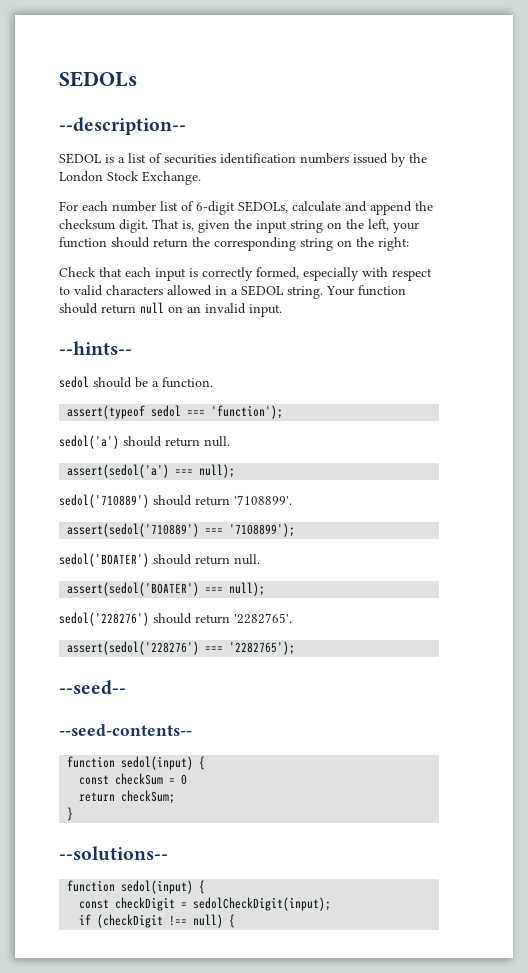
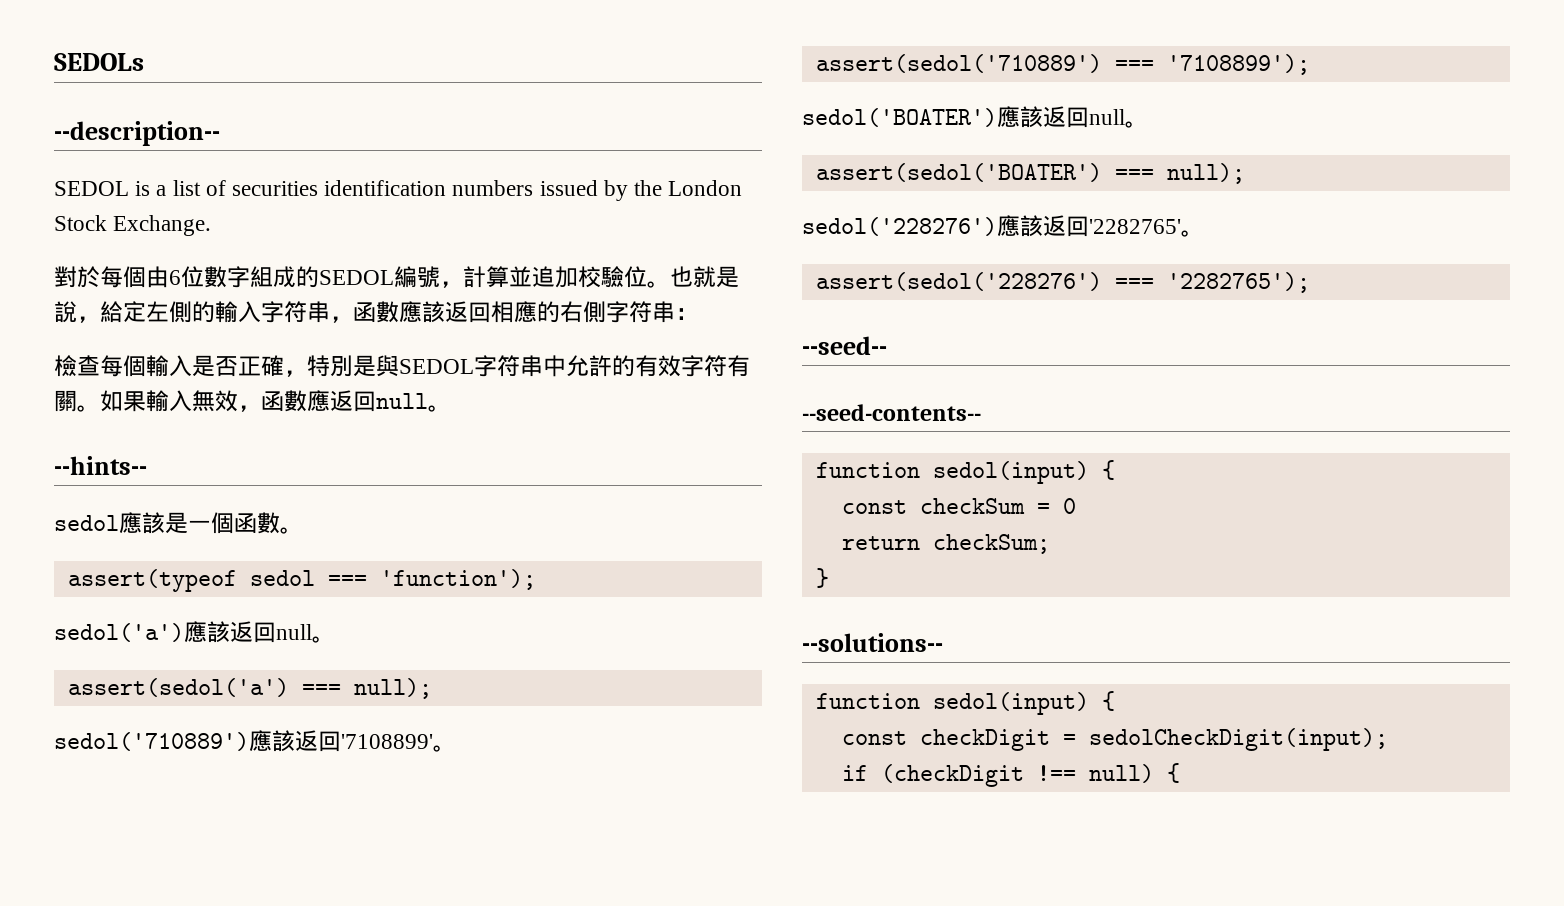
- For each number list of 6-digit SEDOLs, calculate and append the checksum digit. That is, given the input string on the left, your function should return the corresponding string on the right:
- Check that each input is correctly formed, especially with respect to valid characters allowed in a SEDOL string. Your function should return null on an invalid input.
+ 對於每個由6位數字組成的SEDOL編號，計算並追加校驗位。也就是說，給定左側的輸入字符串，函數應該返回相應的右側字符串：
+ 檢查每個輸入是否正確，特別是與SEDOL字符串中允許的有效字符有關。如果輸入無效，函數應返回null。
  --hints--
- sedol should be a function.
+ sedol應該是一個函數。
- sedol('a') should return null.
+ sedol('a')應該返回null。
- sedol('710889') should return '7108899'.
+ sedol('710889')應該返回'7108899'。
- sedol('BOATER') should return null.
+ sedol('BOATER')應該返回null。
- sedol('228276') should return '2282765'.
+ sedol('228276')應該返回'2282765'。

